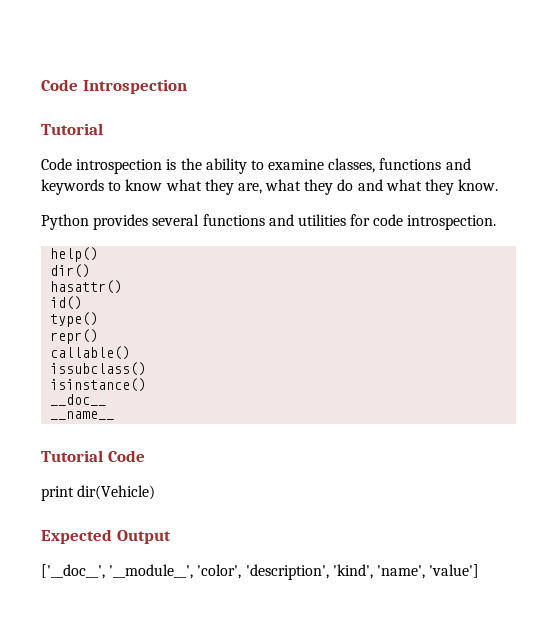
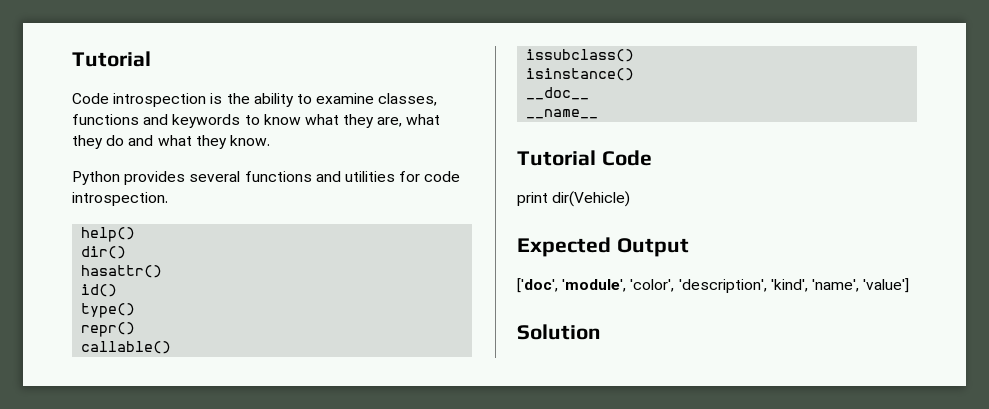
- Code Introspection
- ['__doc__', '__module__', 'color', 'description', 'kind', 'name', 'value']
+ ['doc', 'module', 'color', 'description', 'kind', 'name', 'value']
+ Solution

